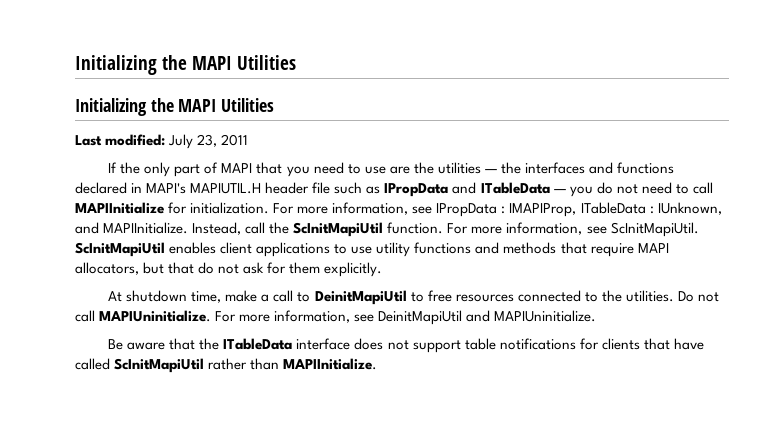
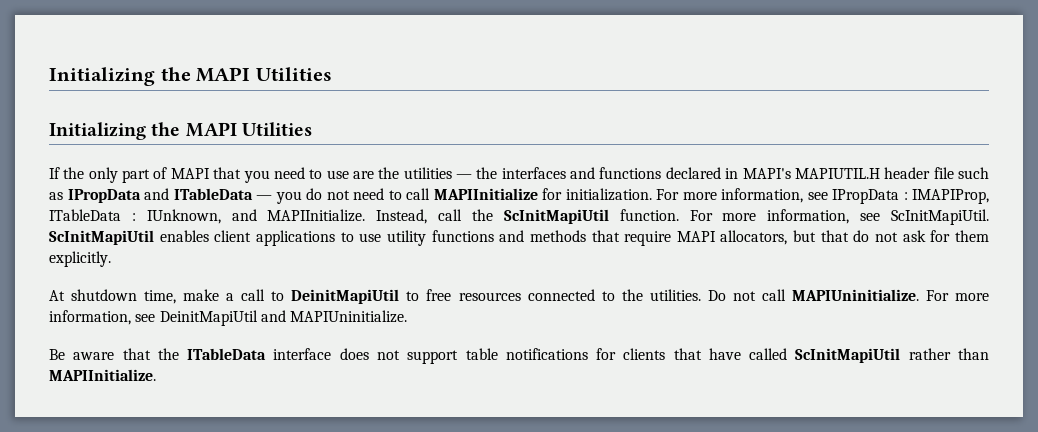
- Last modified: July 23, 2011

